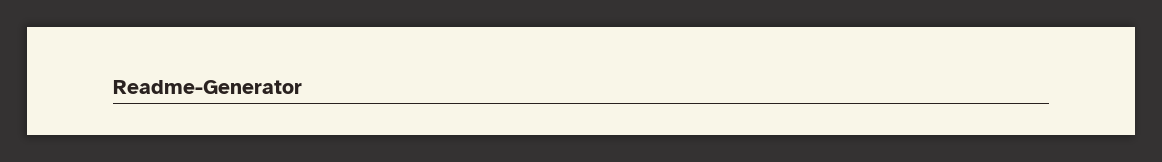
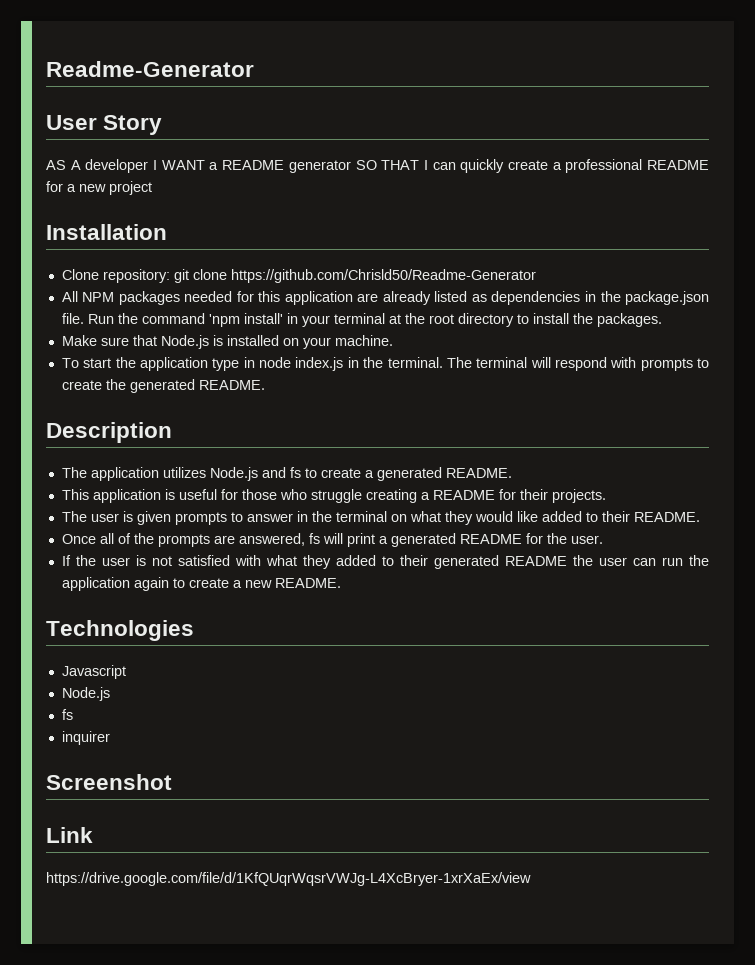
+ User Story
+ AS A developer I WANT a README generator SO THAT I can quickly create a professional README for a new project
+ Installation
+ Clone repository: git clone https://github.com/Chrisld50/Readme-Generator
+ All NPM packages needed for this application are already listed as dependencies in the package.json file. Run the command 'npm install' in your terminal at the root directory to install the packages.
+ Make sure that Node.js is installed on your machine.
+ To start the application type in node index.js in the terminal. The terminal will respond with prompts to create the generated README.
+ Description
+ The application utilizes Node.js and fs to create a generated README.
+ This application is useful for those who struggle creating a README for their projects.
+ The user is given prompts to answer in the terminal on what they would like added to their README.
+ Once all of the prompts are answered, fs will print a generated README for the user.
+ If the user is not satisfied with what they added to their generated README the user can run the application again to create a new README.
+ Technologies
+ Javascript
+ Node.js
+ fs
+ inquirer
+ Screenshot
+ Link
+ https://drive.google.com/file/d/1KfQUqrWqsrVWJg-L4XcBryer-1xrXaEx/view

